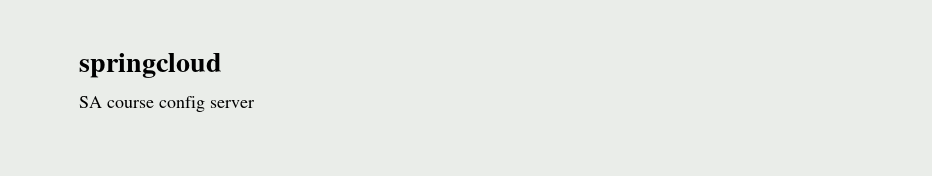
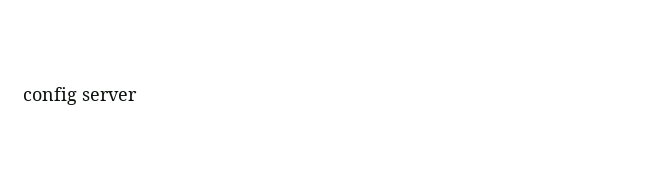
- springcloud
- SA course config server
+ config server

